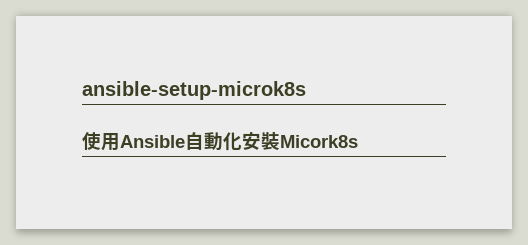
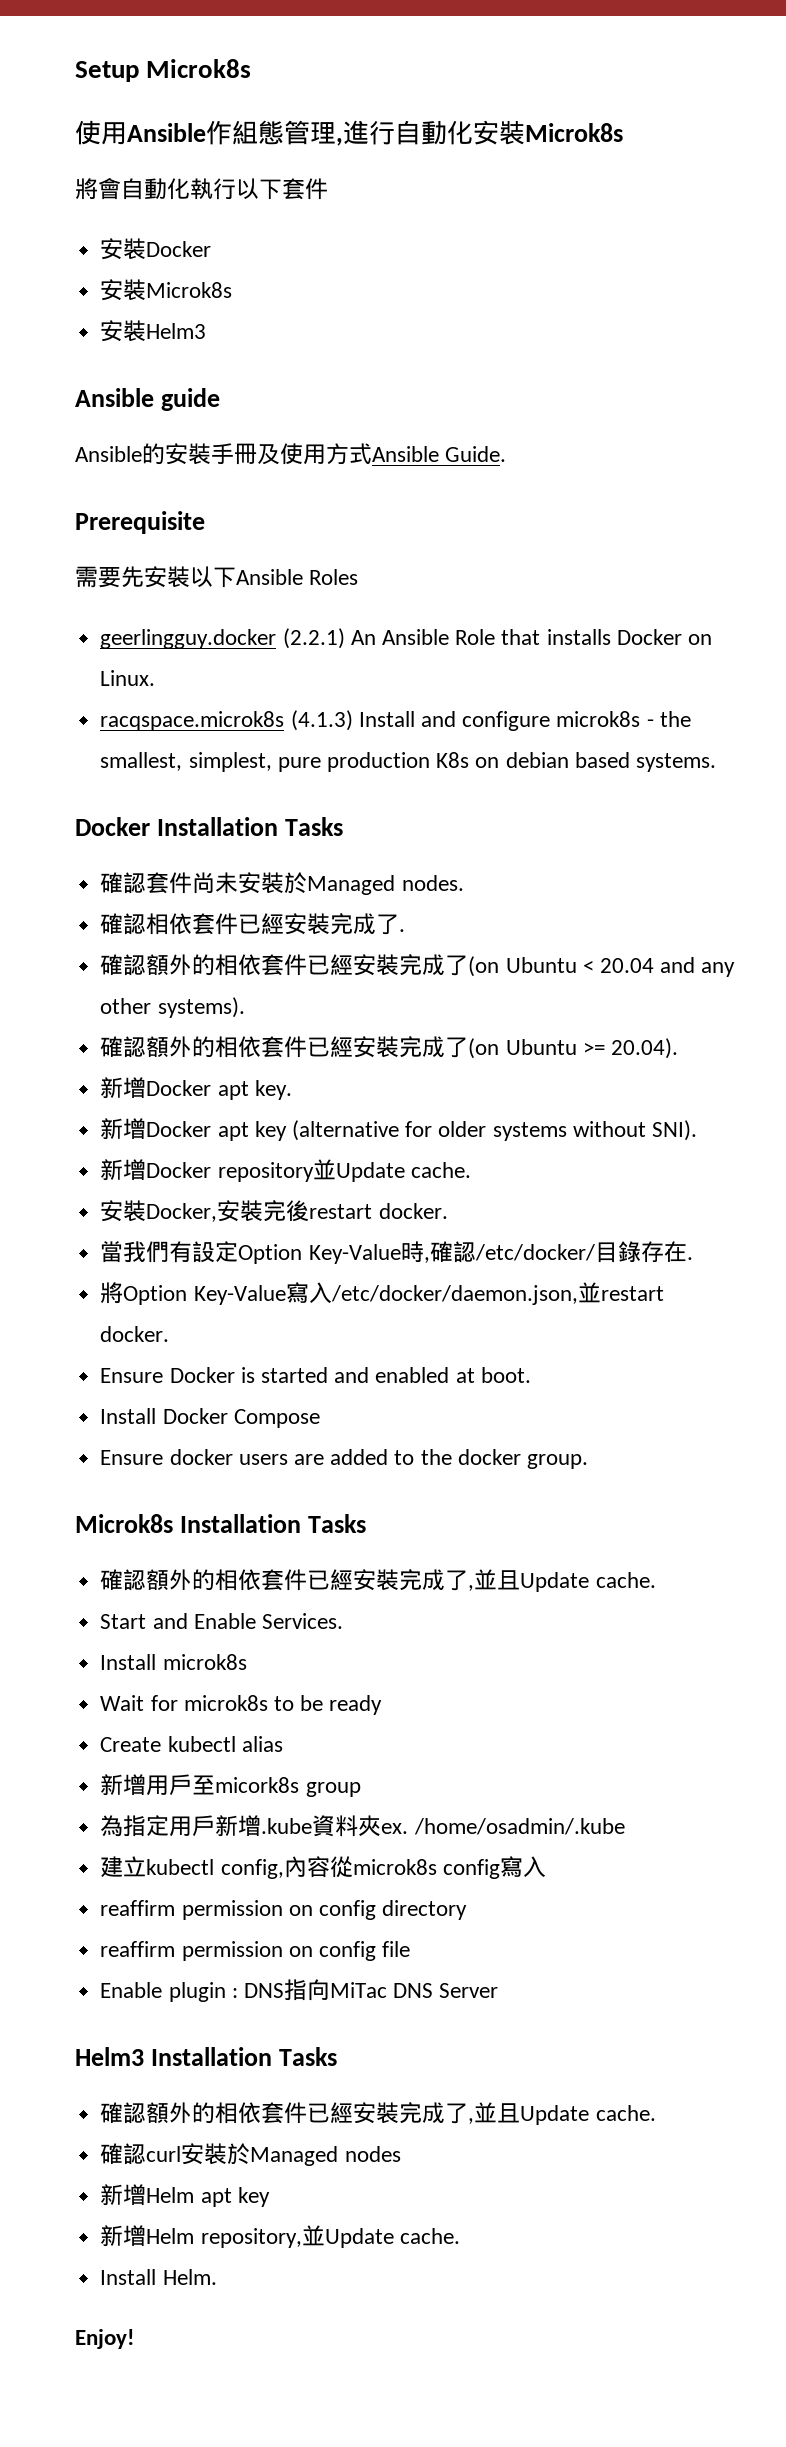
- ansible-setup-microk8s
+ Setup Microk8s
- 使用Ansible自動化安裝Micork8s
+ 使用Ansible作組態管理,進行自動化安裝Microk8s
+ 將會自動化執行以下套件
+ 安裝Docker
+ 安裝Microk8s
+ 安裝Helm3
+ Ansible guide
+ Ansible的安裝手冊及使用方式Ansible Guide.
+ Prerequisite
+ 需要先安裝以下Ansible Roles
+ geerlingguy.docker (2.2.1) An Ansible Role that installs Docker on Linux.
+ racqspace.microk8s (4.1.3) Install and configure microk8s - the smallest, simplest, pure production K8s on debian based systems.
+ Docker Installation Tasks
+ 確認套件尚未安裝於Managed nodes.
+ 確認相依套件已經安裝完成了.
+ 確認額外的相依套件已經安裝完成了(on Ubuntu < 20.04 and any other systems).
+ 確認額外的相依套件已經安裝完成了(on Ubuntu >= 20.04).
+ 新增Docker apt key.
+ 新增Docker apt key (alternative for older systems without SNI).
+ 新增Docker repository並Update cache.
+ 安裝Docker,安裝完後restart docker.
+ 當我們有設定Option Key-Value時,確認/etc/docker/目錄存在.
+ 將Option Key-Value寫入/etc/docker/daemon.json,並restart docker.
+ Ensure Docker is started and enabled at boot.
+ Install Docker Compose
+ Ensure docker users are added to the docker group.
+ Microk8s Installation Tasks
+ 確認額外的相依套件已經安裝完成了,並且Update cache.
+ Start and Enable Services.
+ Install microk8s
+ Wait for microk8s to be ready
+ Create kubectl alias
+ 新增用戶至micork8s group
+ 為指定用戶新增.kube資料夾ex. /home/osadmin/.kube
+ 建立kubectl config,內容從microk8s config寫入
+ reaffirm permission on config directory
+ reaffirm permission on config file
+ Enable plugin : DNS指向MiTac DNS Server
+ Helm3 Installation Tasks
+ 確認額外的相依套件已經安裝完成了,並且Update cache.
+ 確認curl安裝於Managed nodes
+ 新增Helm apt key
+ 新增Helm repository,並Update cache.
+ Install Helm.
+ Enjoy!

